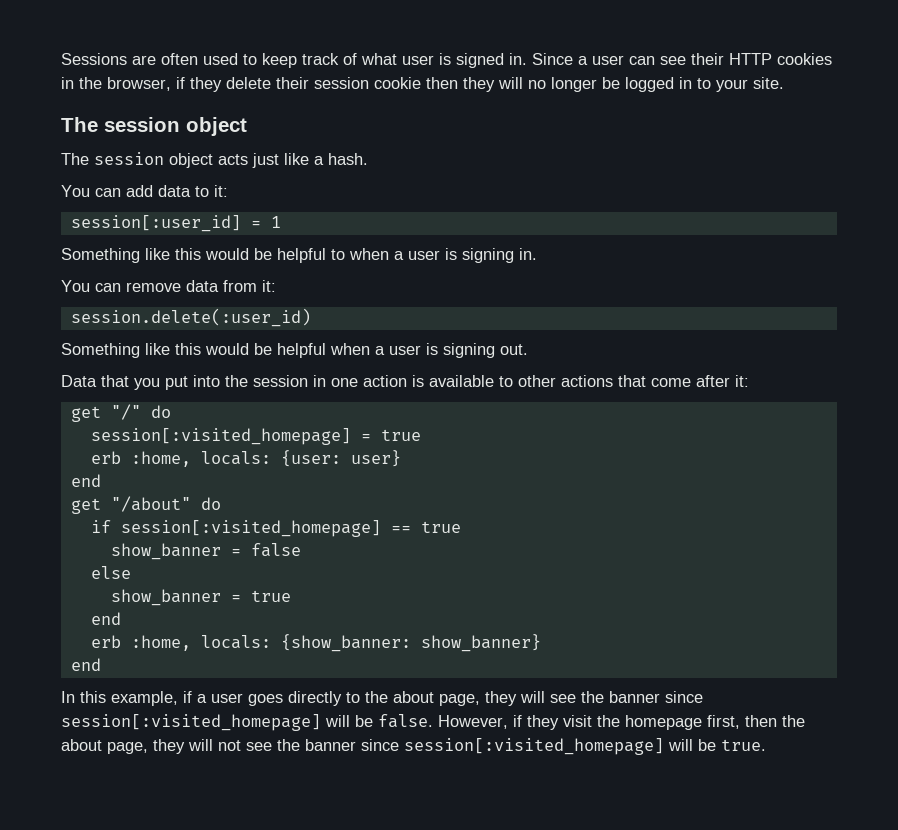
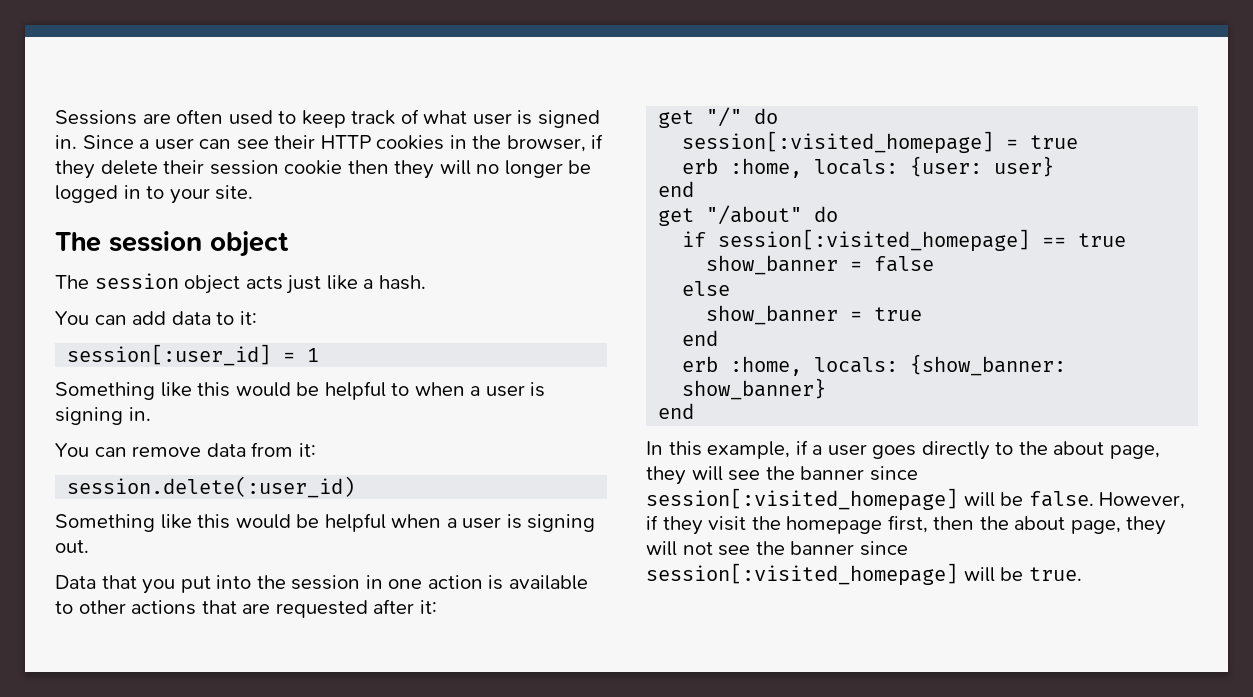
- Data that you put into the session in one action is available to other actions that come after it:
+ Data that you put into the session in one action is available to other actions that are requested after it:

